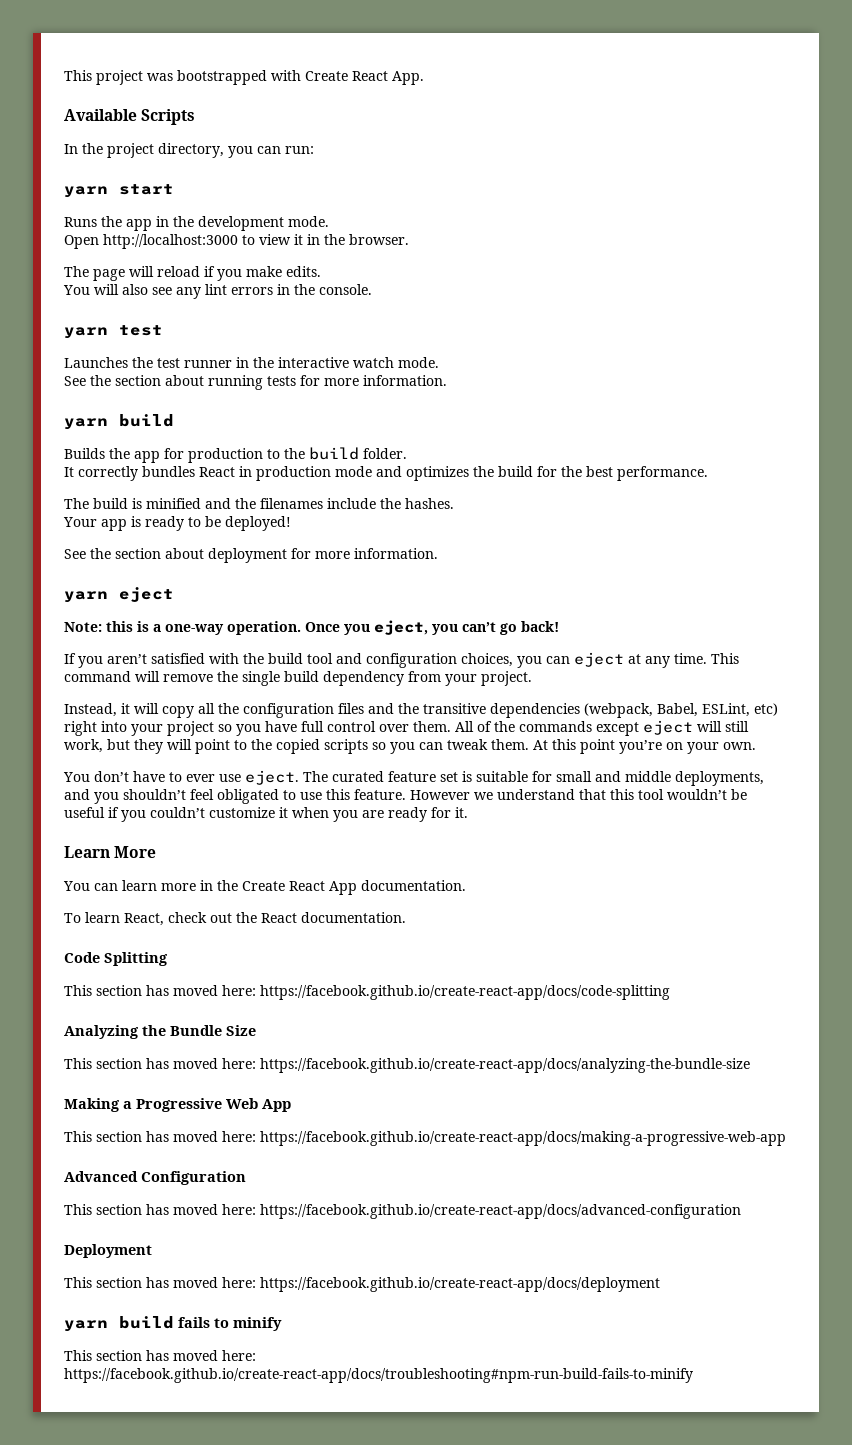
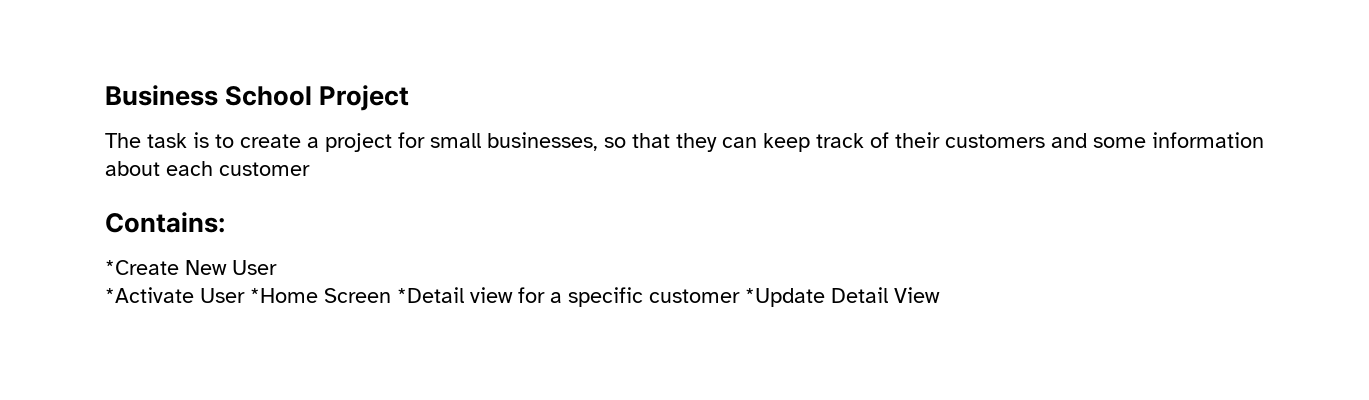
- This project was bootstrapped with Create React App.
- Available Scripts
- In the project directory, you can run:
- yarn start
- Runs the app in the development mode.
- Open http://localhost:3000 to view it in the browser.
- The page will reload if you make edits.
- You will also see any lint errors in the console.
- yarn test
- Launches the test runner in the interactive watch mode.
- See the section about running tests for more information.
- yarn build
- Builds the app for production to the build folder.
- It correctly bundles React in production mode and optimizes the build for the best performance.
- The build is minified and the filenames include the hashes.
- Your app is ready to be deployed!
- See the section about deployment for more information.
- yarn eject
- Note: this is a one-way operation. Once you eject, you can’t go back!
- If you aren’t satisfied with the build tool and configuration choices, you can eject at any time. This command will remove the single build dependency from your project.
- Instead, it will copy all the configuration files and the transitive dependencies (webpack, Babel, ESLint, etc) right into your project so you have full control over them. All of the commands except eject will still work, but they will point to the copied scripts so you can tweak them. At this point you’re on your own.
- You don’t have to ever use eject. The curated feature set is suitable for small and middle deployments, and you shouldn’t feel obligated to use this feature. However we understand that this tool wouldn’t be useful if you couldn’t customize it when you are ready for it.
- Learn More
- You can learn more in the Create React App documentation.
- To learn React, check out the React documentation.
- Code Splitting
- This section has moved here: https://facebook.github.io/create-react-app/docs/code-splitting
- Analyzing the Bundle Size
- This section has moved here: https://facebook.github.io/create-react-app/docs/analyzing-the-bundle-size
- Making a Progressive Web App
- This section has moved here: https://facebook.github.io/create-react-app/docs/making-a-progressive-web-app
- Advanced Configuration
- This section has moved here: https://facebook.github.io/create-react-app/docs/advanced-configuration
- Deployment
- This section has moved here: https://facebook.github.io/create-react-app/docs/deployment
- yarn build fails to minify
- This section has moved here: https://facebook.github.io/create-react-app/docs/troubleshooting#npm-run-build-fails-to-minify
+ Business School Project
+ The task is to create a project for small businesses, so that they can keep track of their customers and some information about each customer
+ Contains:
+ *Create New User
+ *Activate User *Home Screen *Detail view for a specific customer *Update Detail View

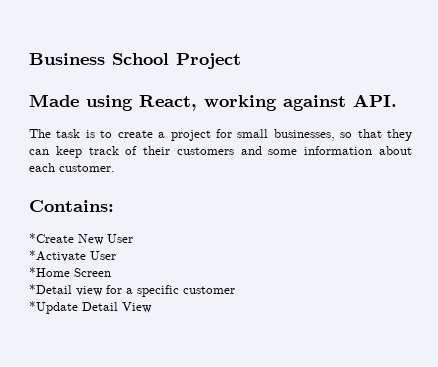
+ Made using React, working against API.
- The task is to create a project for small businesses, so that they can keep track of their customers and some information about each customer
+ The task is to create a project for small businesses, so that they can keep track of their customers and some information about each customer.
- *Activate User *Home Screen *Detail view for a specific customer *Update Detail View
+ *Activate User
+ *Home Screen
+ *Detail view for a specific customer
+ *Update Detail View

